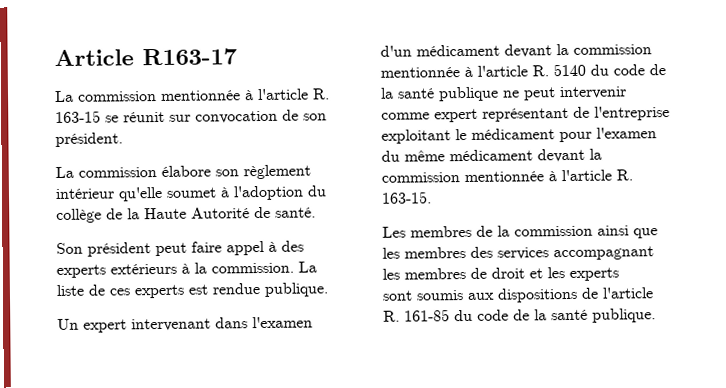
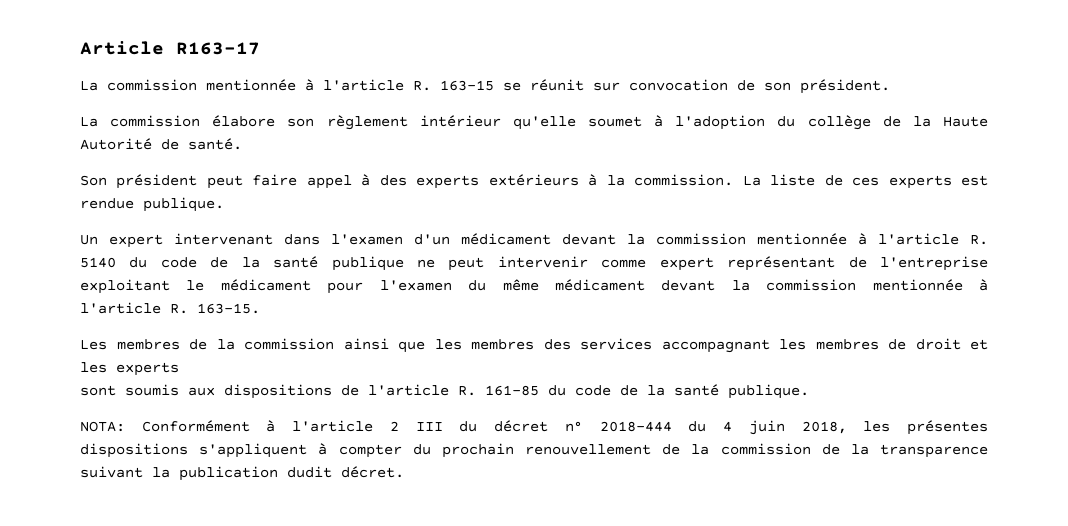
+ NOTA: Conformément à l'article 2 III du décret n° 2018-444 du 4 juin 2018, les présentes dispositions s'appliquent à compter du prochain renouvellement de la commission de la transparence suivant la publication dudit décret.

